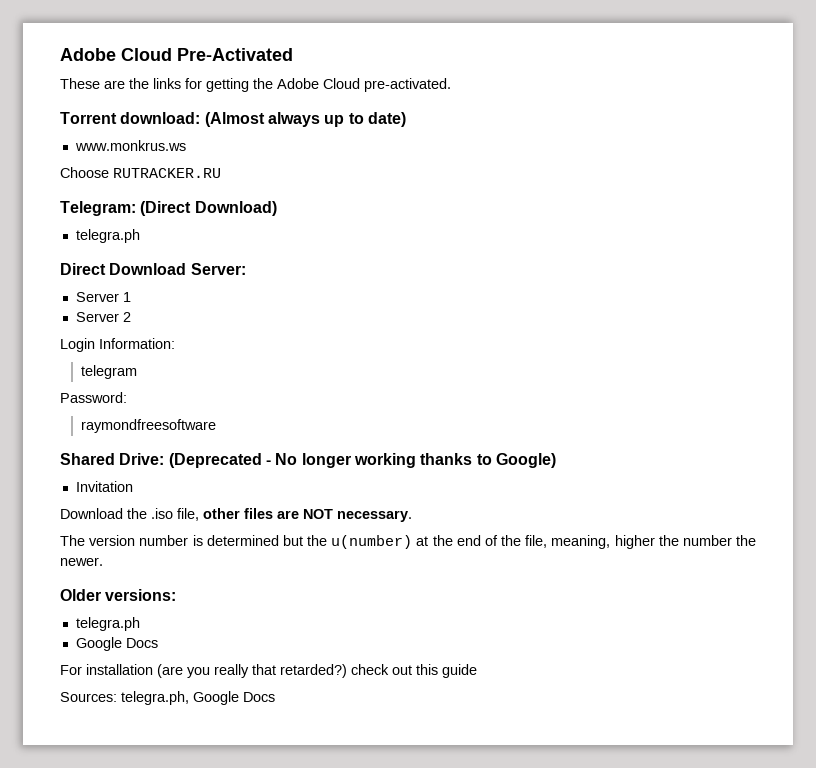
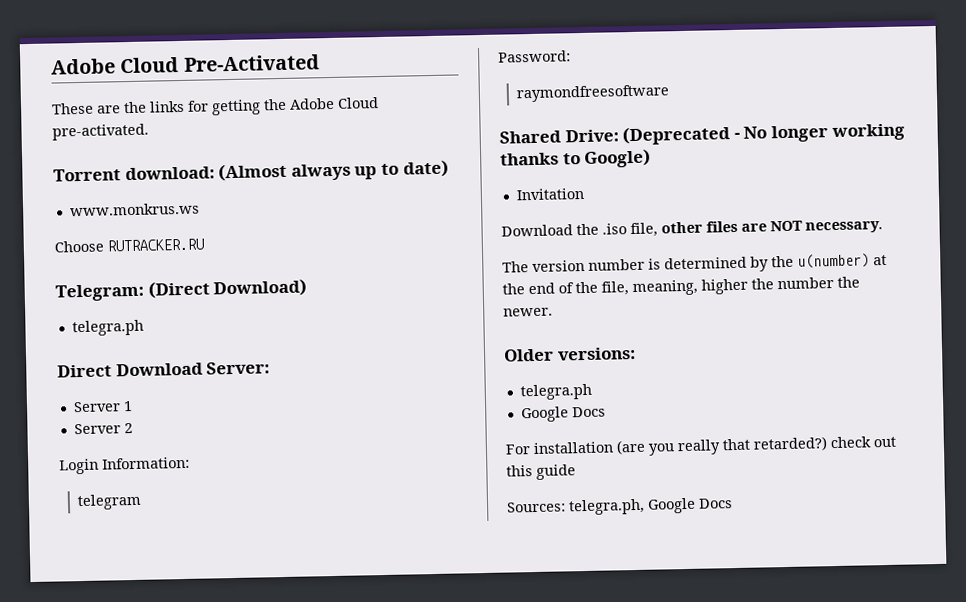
- The version number is determined but the u(number) at the end of the file, meaning, higher the number the newer.
+ The version number is determined by the u(number) at the end of the file, meaning, higher the number the newer.

